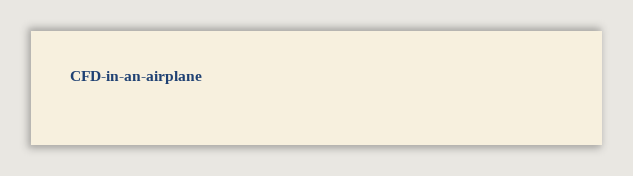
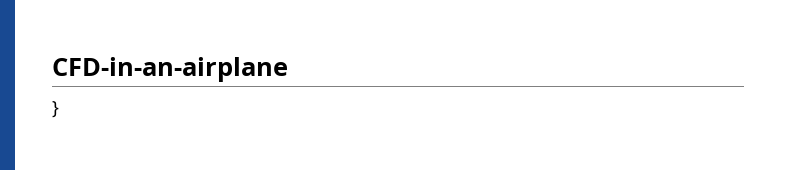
+ }

